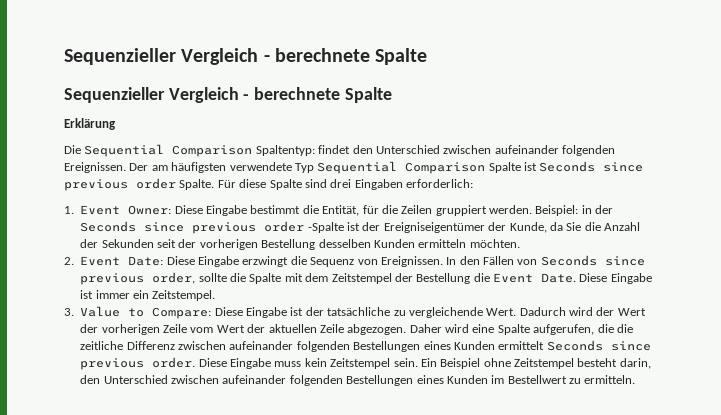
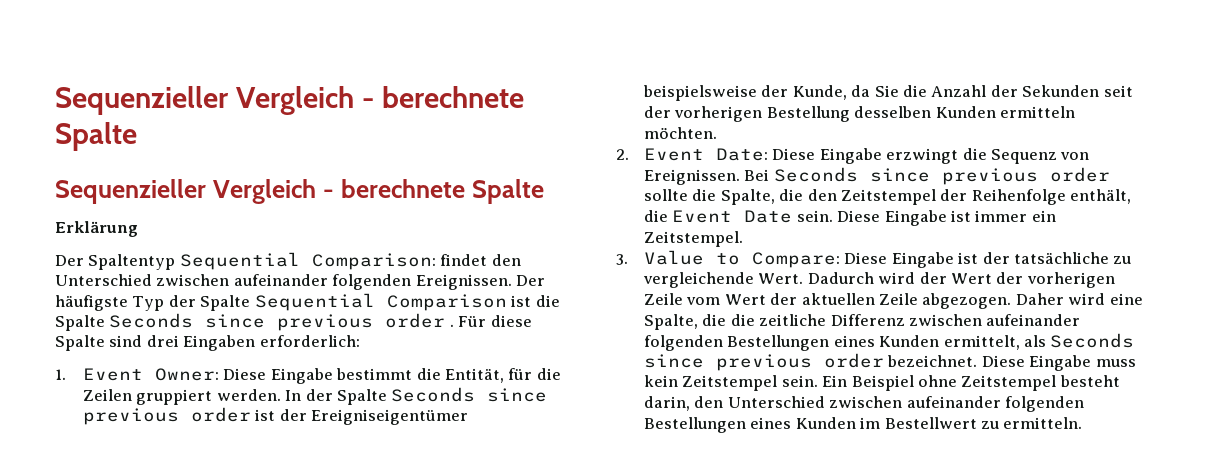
- Die Sequential Comparison Spaltentyp: findet den Unterschied zwischen aufeinander folgenden Ereignissen.
+ Der Spaltentyp Sequential Comparison: findet den Unterschied zwischen aufeinander folgenden Ereignissen.
- Der am häufigsten verwendete Typ Sequential Comparison Spalte ist Seconds since previous order Spalte.
+ Der häufigste Typ der Spalte Sequential Comparison ist die Spalte Seconds since previous order .
- Beispiel: in der Seconds since previous order -Spalte ist der Ereigniseigentümer der Kunde, da Sie die Anzahl der Sekunden seit der vorherigen Bestellung desselben Kunden ermitteln möchten.
+ In der Spalte Seconds since previous order ist der Ereigniseigentümer beispielsweise der Kunde, da Sie die Anzahl der Sekunden seit der vorherigen Bestellung desselben Kunden ermitteln möchten.
- In den Fällen von Seconds since previous order, sollte die Spalte mit dem Zeitstempel der Bestellung die Event Date.
+ Bei Seconds since previous order sollte die Spalte, die den Zeitstempel der Reihenfolge enthält, die Event Date sein.
- Daher wird eine Spalte aufgerufen, die die zeitliche Differenz zwischen aufeinander folgenden Bestellungen eines Kunden ermittelt Seconds since previous order.
+ Daher wird eine Spalte, die die zeitliche Differenz zwischen aufeinander folgenden Bestellungen eines Kunden ermittelt, als Seconds since previous order bezeichnet.

